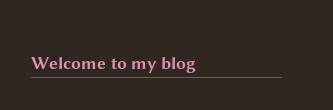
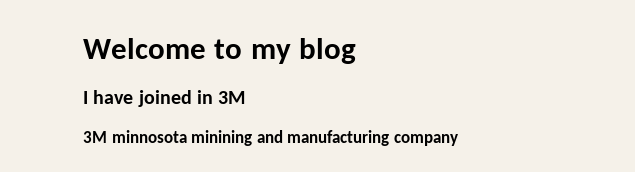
+ I have joined in 3M
+ 3M minnosota minining and manufacturing company

